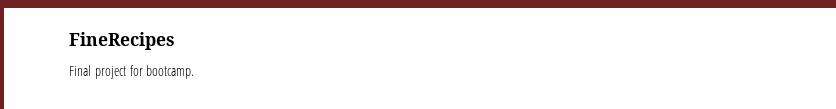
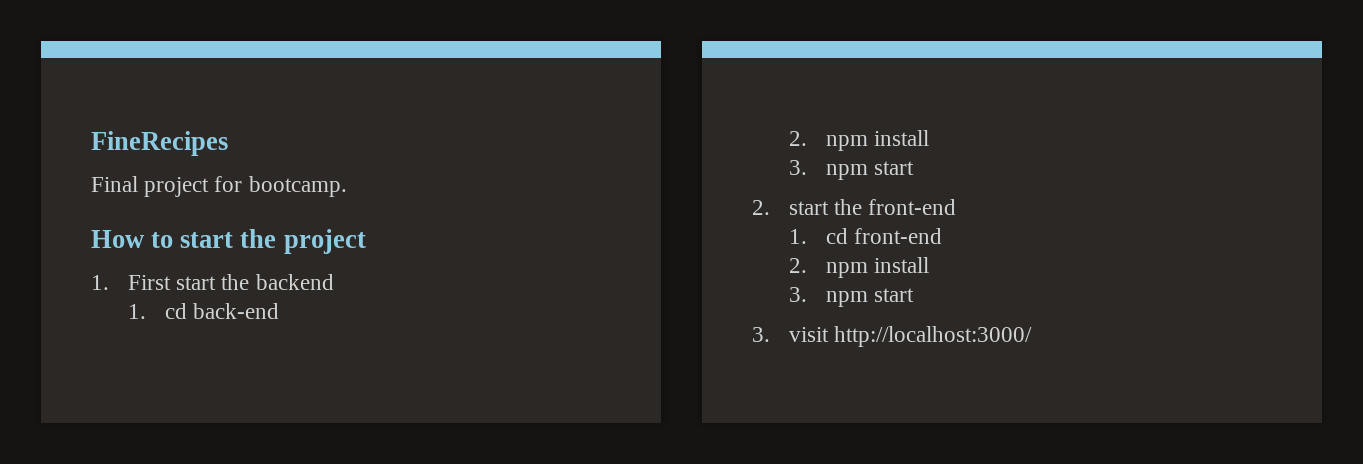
+ How to start the project
+ 1. First start the backend
+ 1. cd back-end
+ 2. npm install
+ 3. npm start
+ 2. start the front-end
+ 1. cd front-end
+ 2. npm install
+ 3. npm start
+ 3. visit http://localhost:3000/

